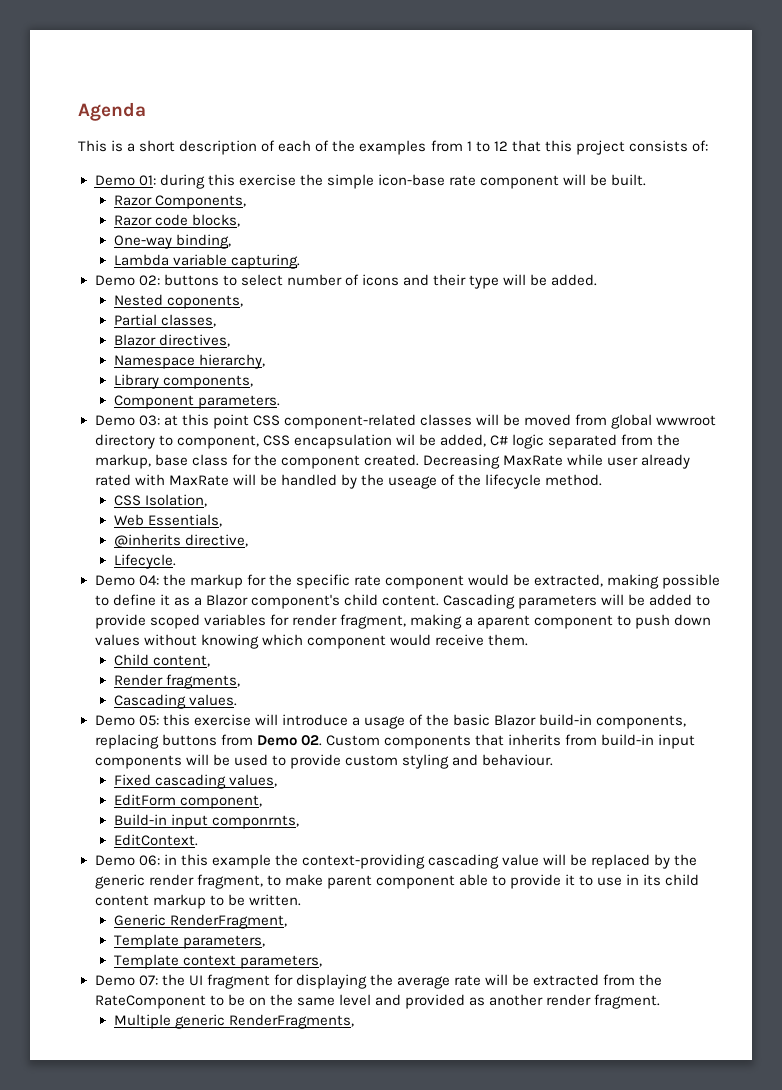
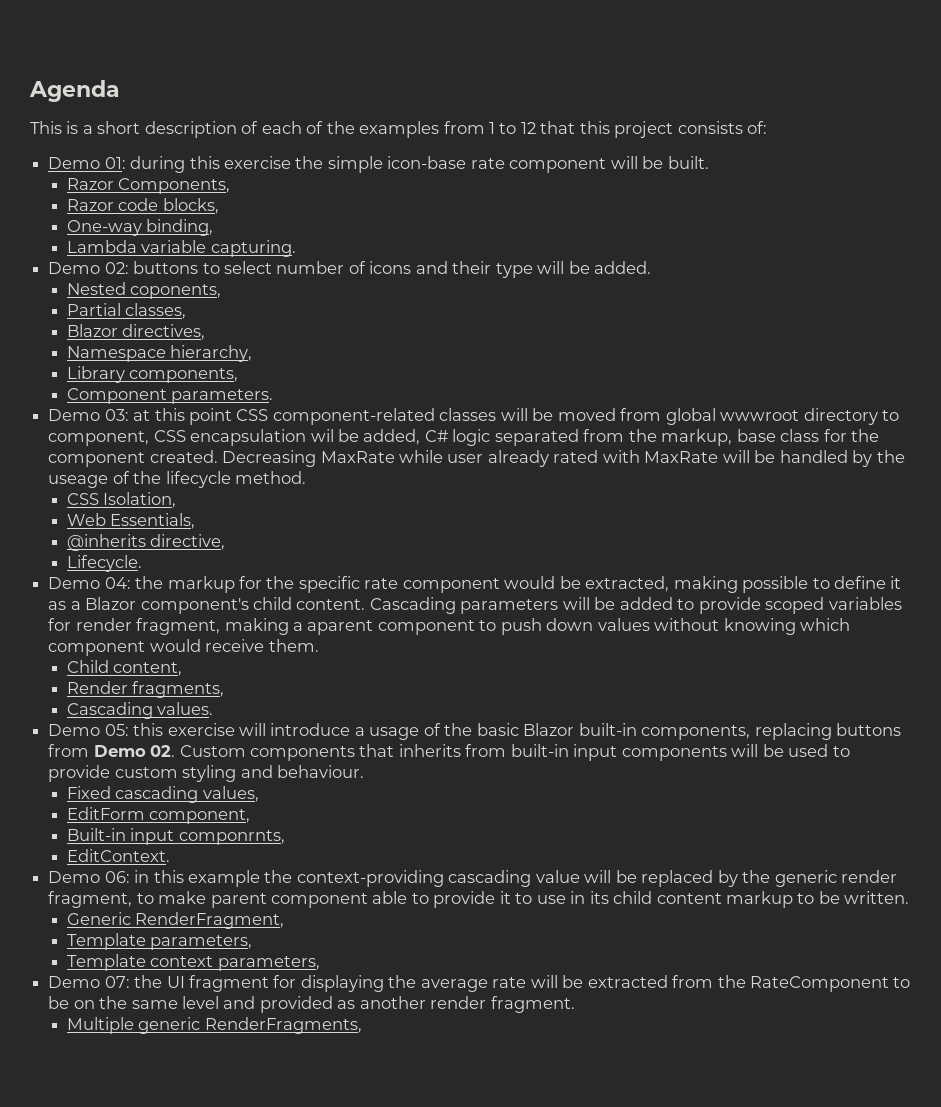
- Demo 05: this exercise will introduce a usage of the basic Blazor build-in components, replacing buttons from Demo 02. Custom components that inherits from build-in input components will be used to provide custom styling and behaviour.
+ Demo 05: this exercise will introduce a usage of the basic Blazor built-in components, replacing buttons from Demo 02. Custom components that inherits from built-in input components will be used to provide custom styling and behaviour.
- Build-in input componrnts,
+ Built-in input componrnts,

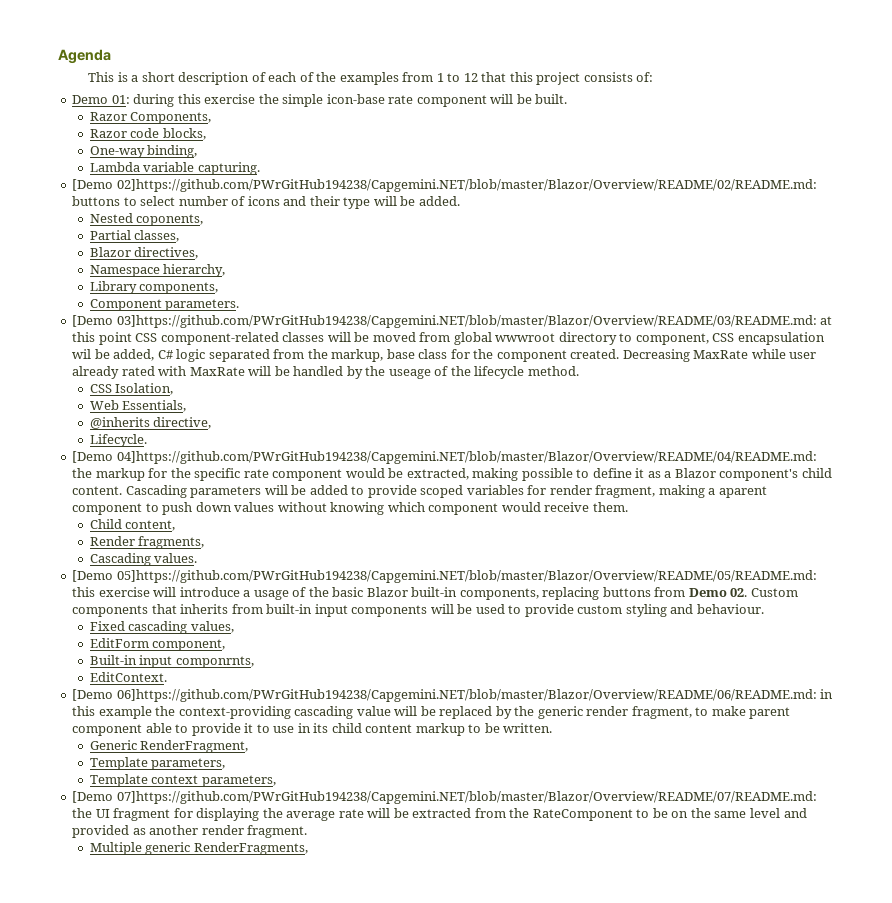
- Demo 02: buttons to select number of icons and their type will be added.
+ [Demo 02]https://github.com/PWrGitHub194238/Capgemini.NET/blob/master/Blazor/Overview/README/02/README.md: buttons to select number of icons and their type will be added.
- Demo 03: at this point CSS component-related classes will be moved from global wwwroot directory to component, CSS encapsulation wil be added, C# logic separated from the markup, base class for the component created.
+ [Demo 03]https://github.com/PWrGitHub194238/Capgemini.NET/blob/master/Blazor/Overview/README/03/README.md: at this point CSS component-related classes will be moved from global wwwroot directory to component, CSS encapsulation wil be added, C# logic separated from the markup, base class for the component created.
- Demo 04: the markup for the specific rate component would be extracted, making possible to define it as a Blazor component's child content.
+ [Demo 04]https://github.com/PWrGitHub194238/Capgemini.NET/blob/master/Blazor/Overview/README/04/README.md: the markup for the specific rate component would be extracted, making possible to define it as a Blazor component's child content.
- Demo 05: this exercise will introduce a usage of the basic Blazor built-in components, replacing buttons from Demo 02. Custom components that inherits from built-in input components will be used to provide custom styling and behaviour.
+ [Demo 05]https://github.com/PWrGitHub194238/Capgemini.NET/blob/master/Blazor/Overview/README/05/README.md: this exercise will introduce a usage of the basic Blazor built-in components, replacing buttons from Demo 02. Custom components that inherits from built-in input components will be used to provide custom styling and behaviour.
- Demo 06: in this example the context-providing cascading value will be replaced by the generic render fragment, to make parent component able to provide it to use in its child content markup to be written.
+ [Demo 06]https://github.com/PWrGitHub194238/Capgemini.NET/blob/master/Blazor/Overview/README/06/README.md: in this example the context-providing cascading value will be replaced by the generic render fragment, to make parent component able to provide it to use in its child content markup to be written.
- Demo 07: the UI fragment for displaying the average rate will be extracted from the RateComponent to be on the same level and provided as another render fragment.
+ [Demo 07]https://github.com/PWrGitHub194238/Capgemini.NET/blob/master/Blazor/Overview/README/07/README.md: the UI fragment for displaying the average rate will be extracted from the RateComponent to be on the same level and provided as another render fragment.

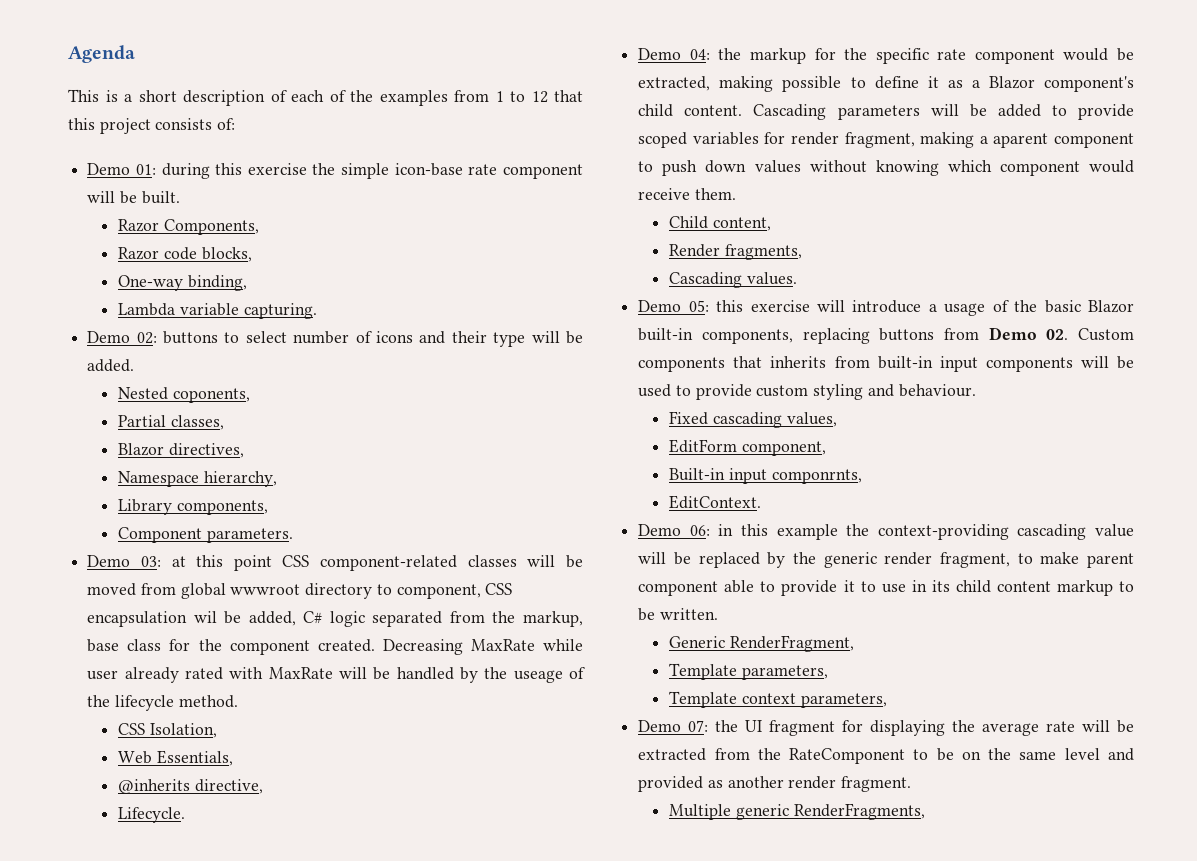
- [Demo 02]https://github.com/PWrGitHub194238/Capgemini.NET/blob/master/Blazor/Overview/README/02/README.md: buttons to select number of icons and their type will be added.
+ Demo 02: buttons to select number of icons and their type will be added.
- [Demo 03]https://github.com/PWrGitHub194238/Capgemini.NET/blob/master/Blazor/Overview/README/03/README.md: at this point CSS component-related classes will be moved from global wwwroot directory to component, CSS encapsulation wil be added, C# logic separated from the markup, base class for the component created.
+ Demo 03: at this point CSS component-related classes will be moved from global wwwroot directory to component, CSS encapsulation wil be added, C# logic separated from the markup, base class for the component created.
- [Demo 04]https://github.com/PWrGitHub194238/Capgemini.NET/blob/master/Blazor/Overview/README/04/README.md: the markup for the specific rate component would be extracted, making possible to define it as a Blazor component's child content.
+ Demo 04: the markup for the specific rate component would be extracted, making possible to define it as a Blazor component's child content.
- [Demo 05]https://github.com/PWrGitHub194238/Capgemini.NET/blob/master/Blazor/Overview/README/05/README.md: this exercise will introduce a usage of the basic Blazor built-in components, replacing buttons from Demo 02. Custom components that inherits from built-in input components will be used to provide custom styling and behaviour.
+ Demo 05: this exercise will introduce a usage of the basic Blazor built-in components, replacing buttons from Demo 02. Custom components that inherits from built-in input components will be used to provide custom styling and behaviour.
- [Demo 06]https://github.com/PWrGitHub194238/Capgemini.NET/blob/master/Blazor/Overview/README/06/README.md: in this example the context-providing cascading value will be replaced by the generic render fragment, to make parent component able to provide it to use in its child content markup to be written.
+ Demo 06: in this example the context-providing cascading value will be replaced by the generic render fragment, to make parent component able to provide it to use in its child content markup to be written.
- [Demo 07]https://github.com/PWrGitHub194238/Capgemini.NET/blob/master/Blazor/Overview/README/07/README.md: the UI fragment for displaying the average rate will be extracted from the RateComponent to be on the same level and provided as another render fragment.
+ Demo 07: the UI fragment for displaying the average rate will be extracted from the RateComponent to be on the same level and provided as another render fragment.

